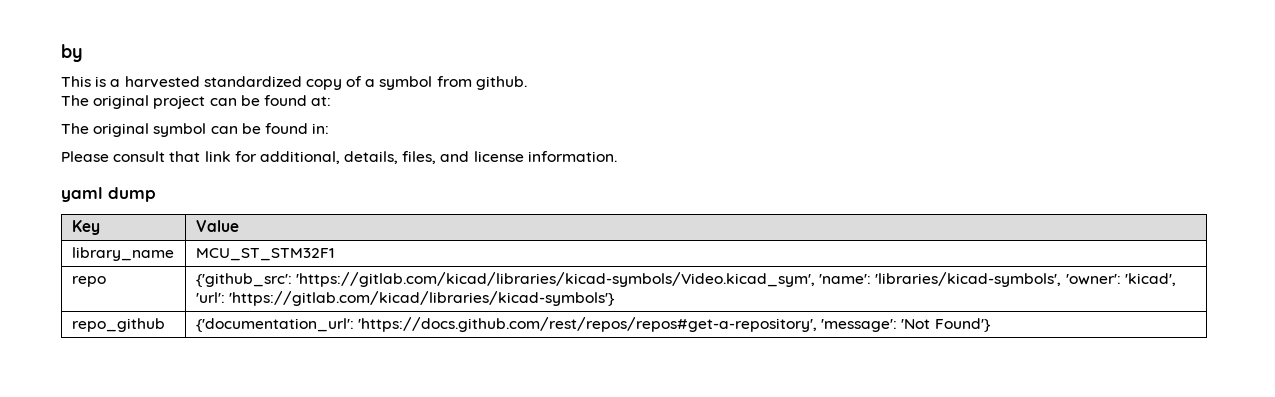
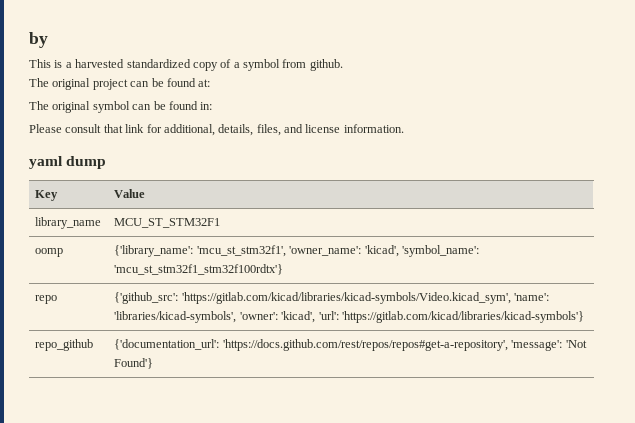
+ oomp | {'library_name': 'mcu_st_stm32f1', 'owner_name': 'kicad', 'symbol_name': 'mcu_st_stm32f1_stm32f100rdtx'}

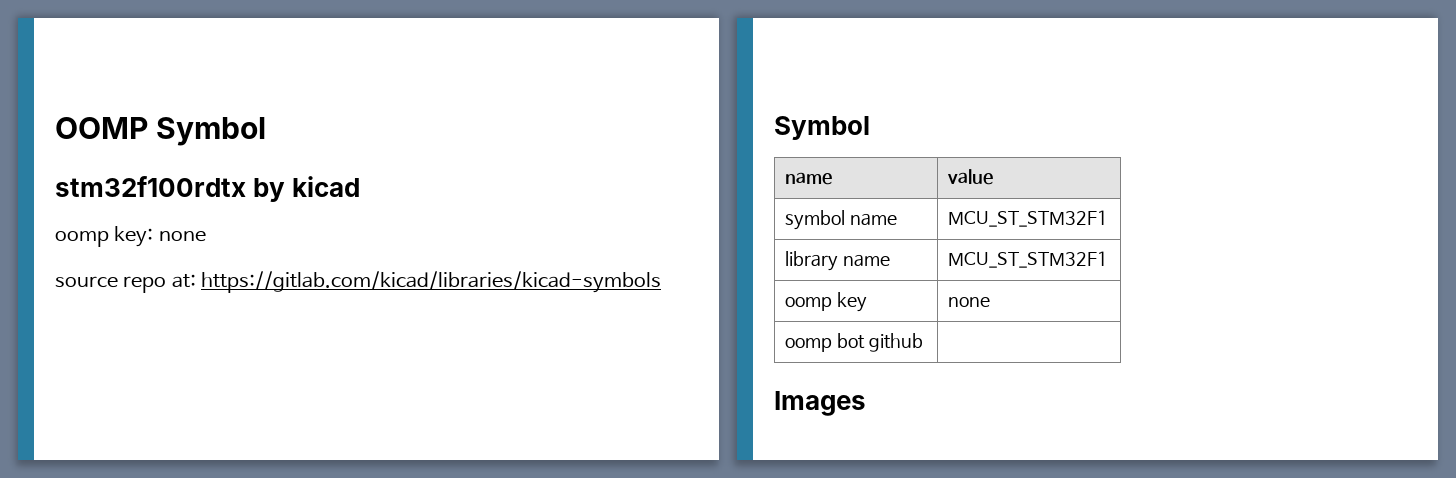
- by
- This is a harvested standardized copy of a symbol from github.
- The original project can be found at:
- The original symbol can be found in:
- Please consult that link for additional, details, files, and license information.
- yaml dump
- Key | Value
- library_name | MCU_ST_STM32F1
- oomp | {'library_name': 'mcu_st_stm32f1', 'owner_name': 'kicad', 'symbol_name': 'mcu_st_stm32f1_stm32f100rdtx'}
- repo | {'github_src': 'https://gitlab.com/kicad/libraries/kicad-symbols/Video.kicad_sym', 'name': 'libraries/kicad-symbols', 'owner': 'kicad', 'url': 'https://gitlab.com/kicad/libraries/kicad-symbols'}
- repo_github | {'documentation_url': 'https://docs.github.com/rest/repos/repos#get-a-repository', 'message': 'Not Found'}
+ OOMP Symbol
+ stm32f100rdtx by kicad
+ oomp key: none
+ source repo at: https://gitlab.com/kicad/libraries/kicad-symbols
+ Symbol
+ name | value
+ symbol name | MCU_ST_STM32F1
+ library name | MCU_ST_STM32F1
+ oomp key | none
+ oomp bot github |
+ Images

